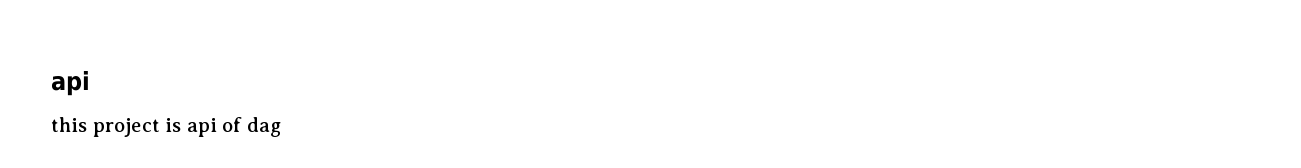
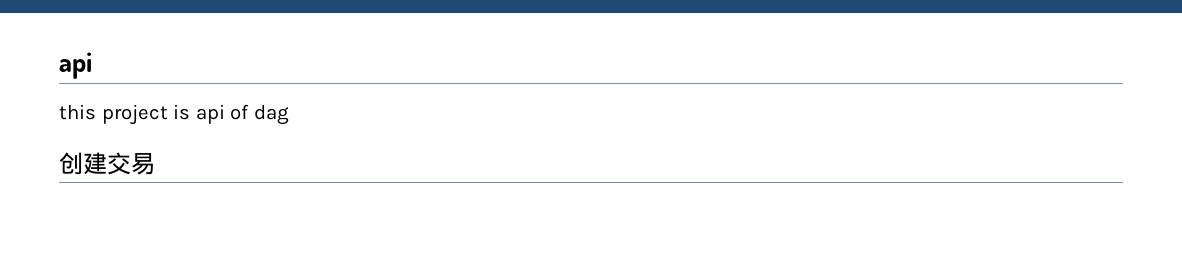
+ 创建交易

